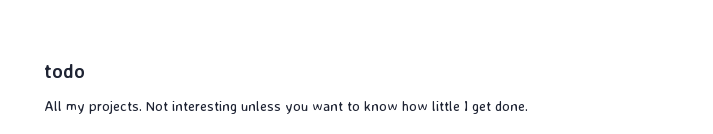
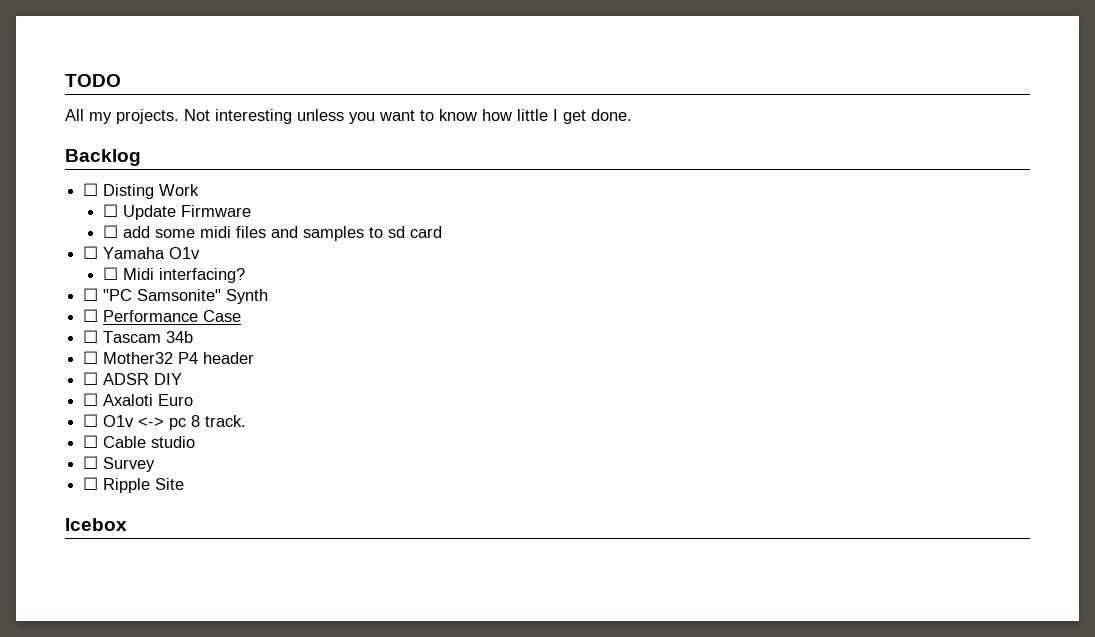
- todo
+ TODO
+ Backlog
+ ☐ Disting Work
+ ☐ Update Firmware
+ ☐ add some midi files and samples to sd card
+ ☐ Yamaha O1v
+ ☐ Midi interfacing?
+ ☐ "PC Samsonite" Synth
+ ☐ Performance Case
+ ☐ Tascam 34b
+ ☐ Mother32 P4 header
+ ☐ ADSR DIY
+ ☐ Axaloti Euro
+ ☐ O1v <-> pc 8 track.
+ ☐ Cable studio
+ ☐ Survey
+ ☐ Ripple Site
+ Icebox

